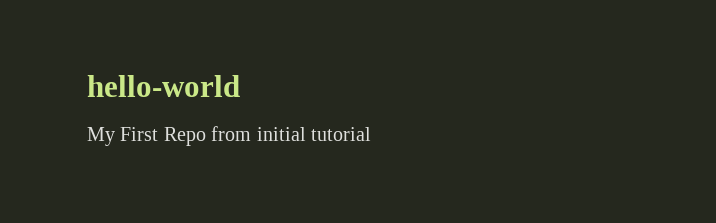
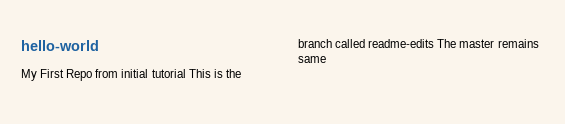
- My First Repo from initial tutorial
+ My First Repo from initial tutorial This is the branch called readme-edits The master remains same

